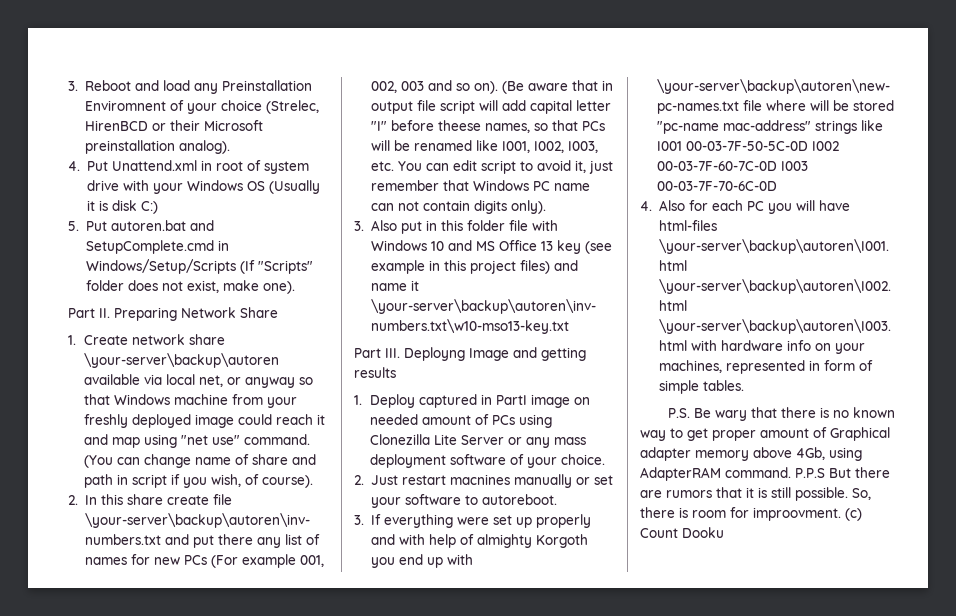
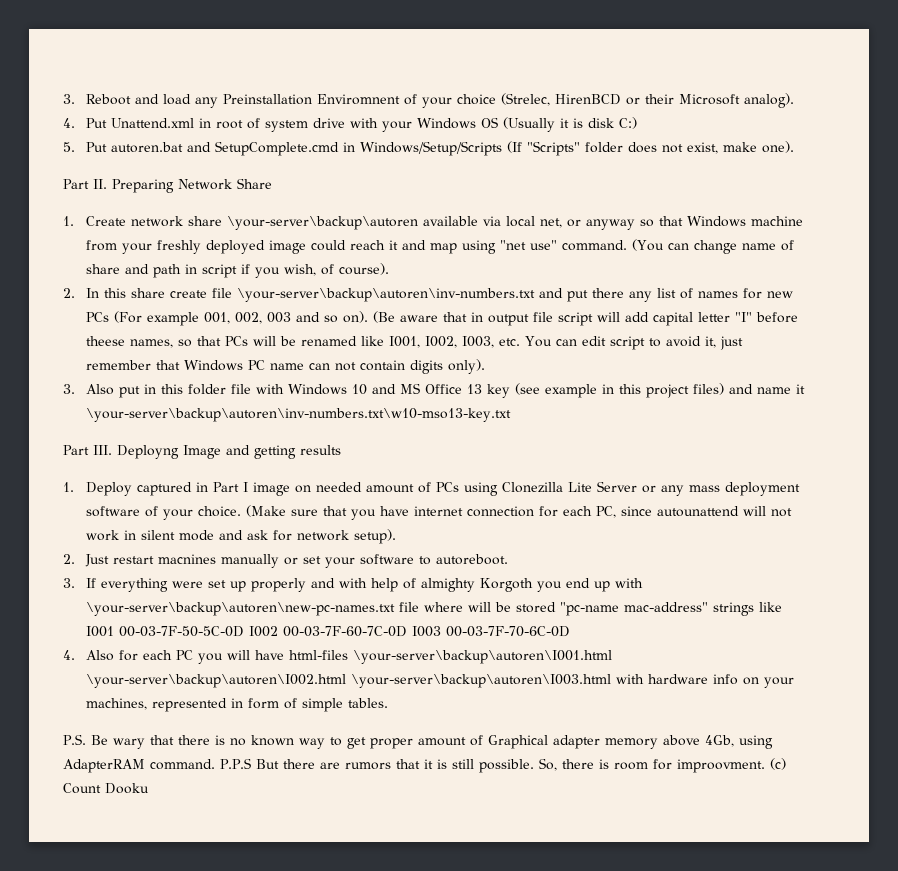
- 3. Reboot and load any Preinstallation Enviromnent of your choice (Strelec, HirenBCD or their Microsoft preinstallation analog).
+ 3. Reboot and load any Preinstallation Enviromnent of your choice (Strelec, HirenBCD or their Microsoft analog).
- 1. Deploy captured in PartI image on needed amount of PCs using Clonezilla Lite Server or any mass deployment software of your choice.
+ 1. Deploy captured in Part I image on needed amount of PCs using Clonezilla Lite Server or any mass deployment software of your choice. (Make sure that you have internet connection for each PC, since autounattend will not work in silent mode and ask for network setup).

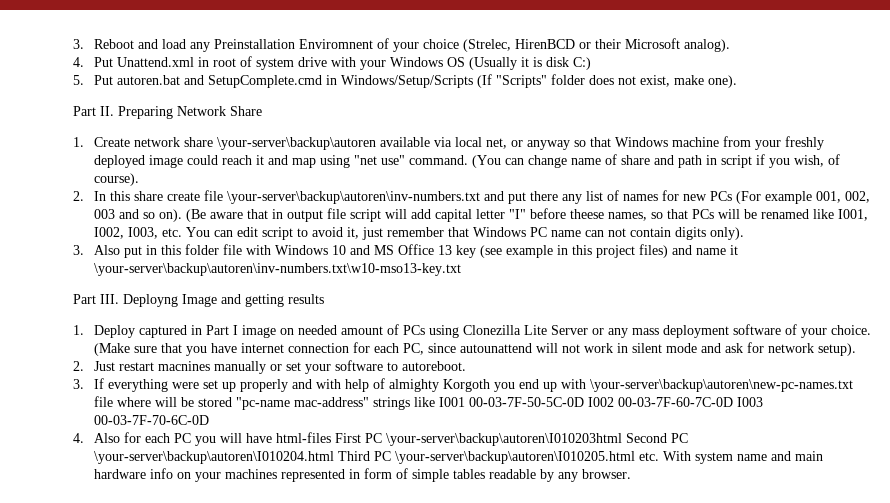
- 4. Also for each PC you will have html-files \your-server\backup\autoren\I001.html \your-server\backup\autoren\I002.html \your-server\backup\autoren\I003.html with hardware info on your machines, represented in form of simple tables.
- P.S. Be wary that there is no known way to get proper amount of Graphical adapter memory above 4Gb, using AdapterRAM command. P.P.S But there are rumors that it is still possible. So, there is room for improovment. (c) Count Dooku
+ 4. Also for each PC you will have html-files First PC \your-server\backup\autoren\I010203html Second PC \your-server\backup\autoren\I010204.html Third PC \your-server\backup\autoren\I010205.html etc. With system name and main hardware info on your machines represented in form of simple tables readable by any browser.

